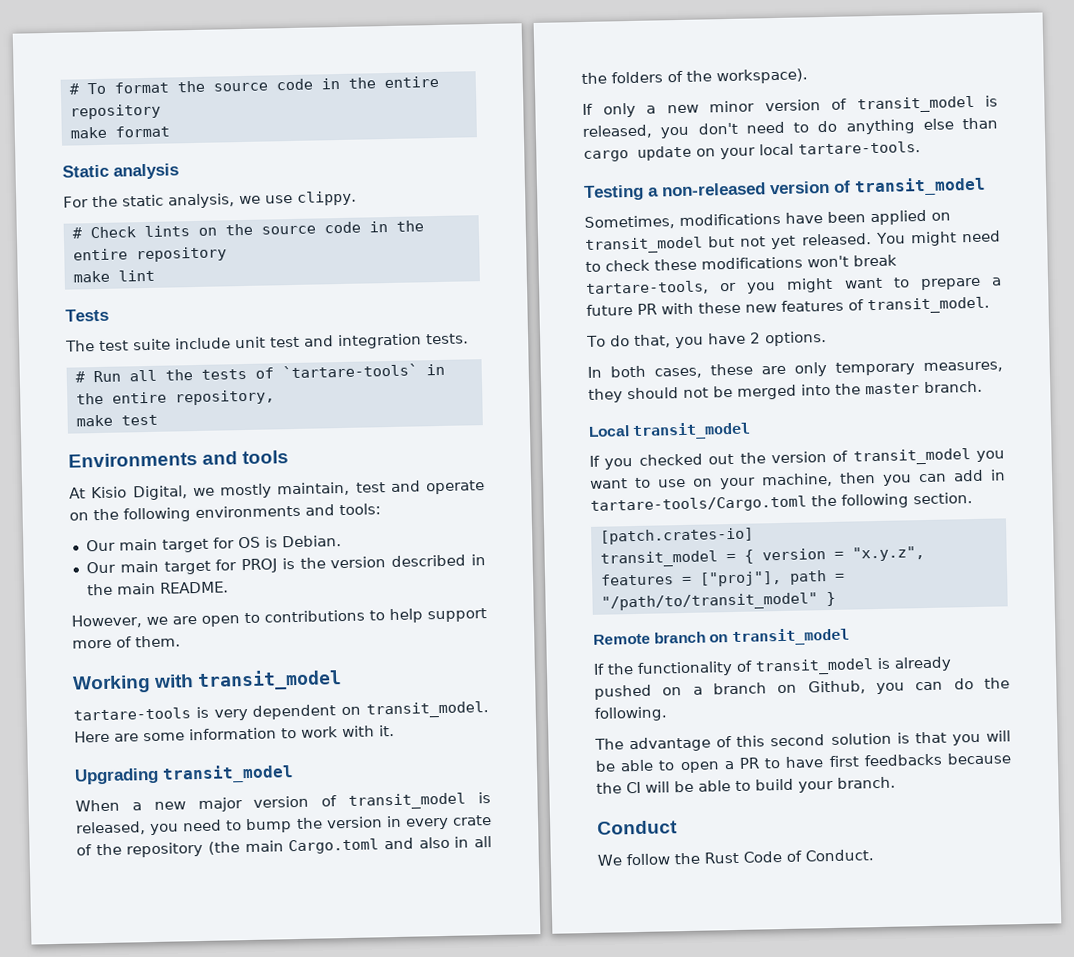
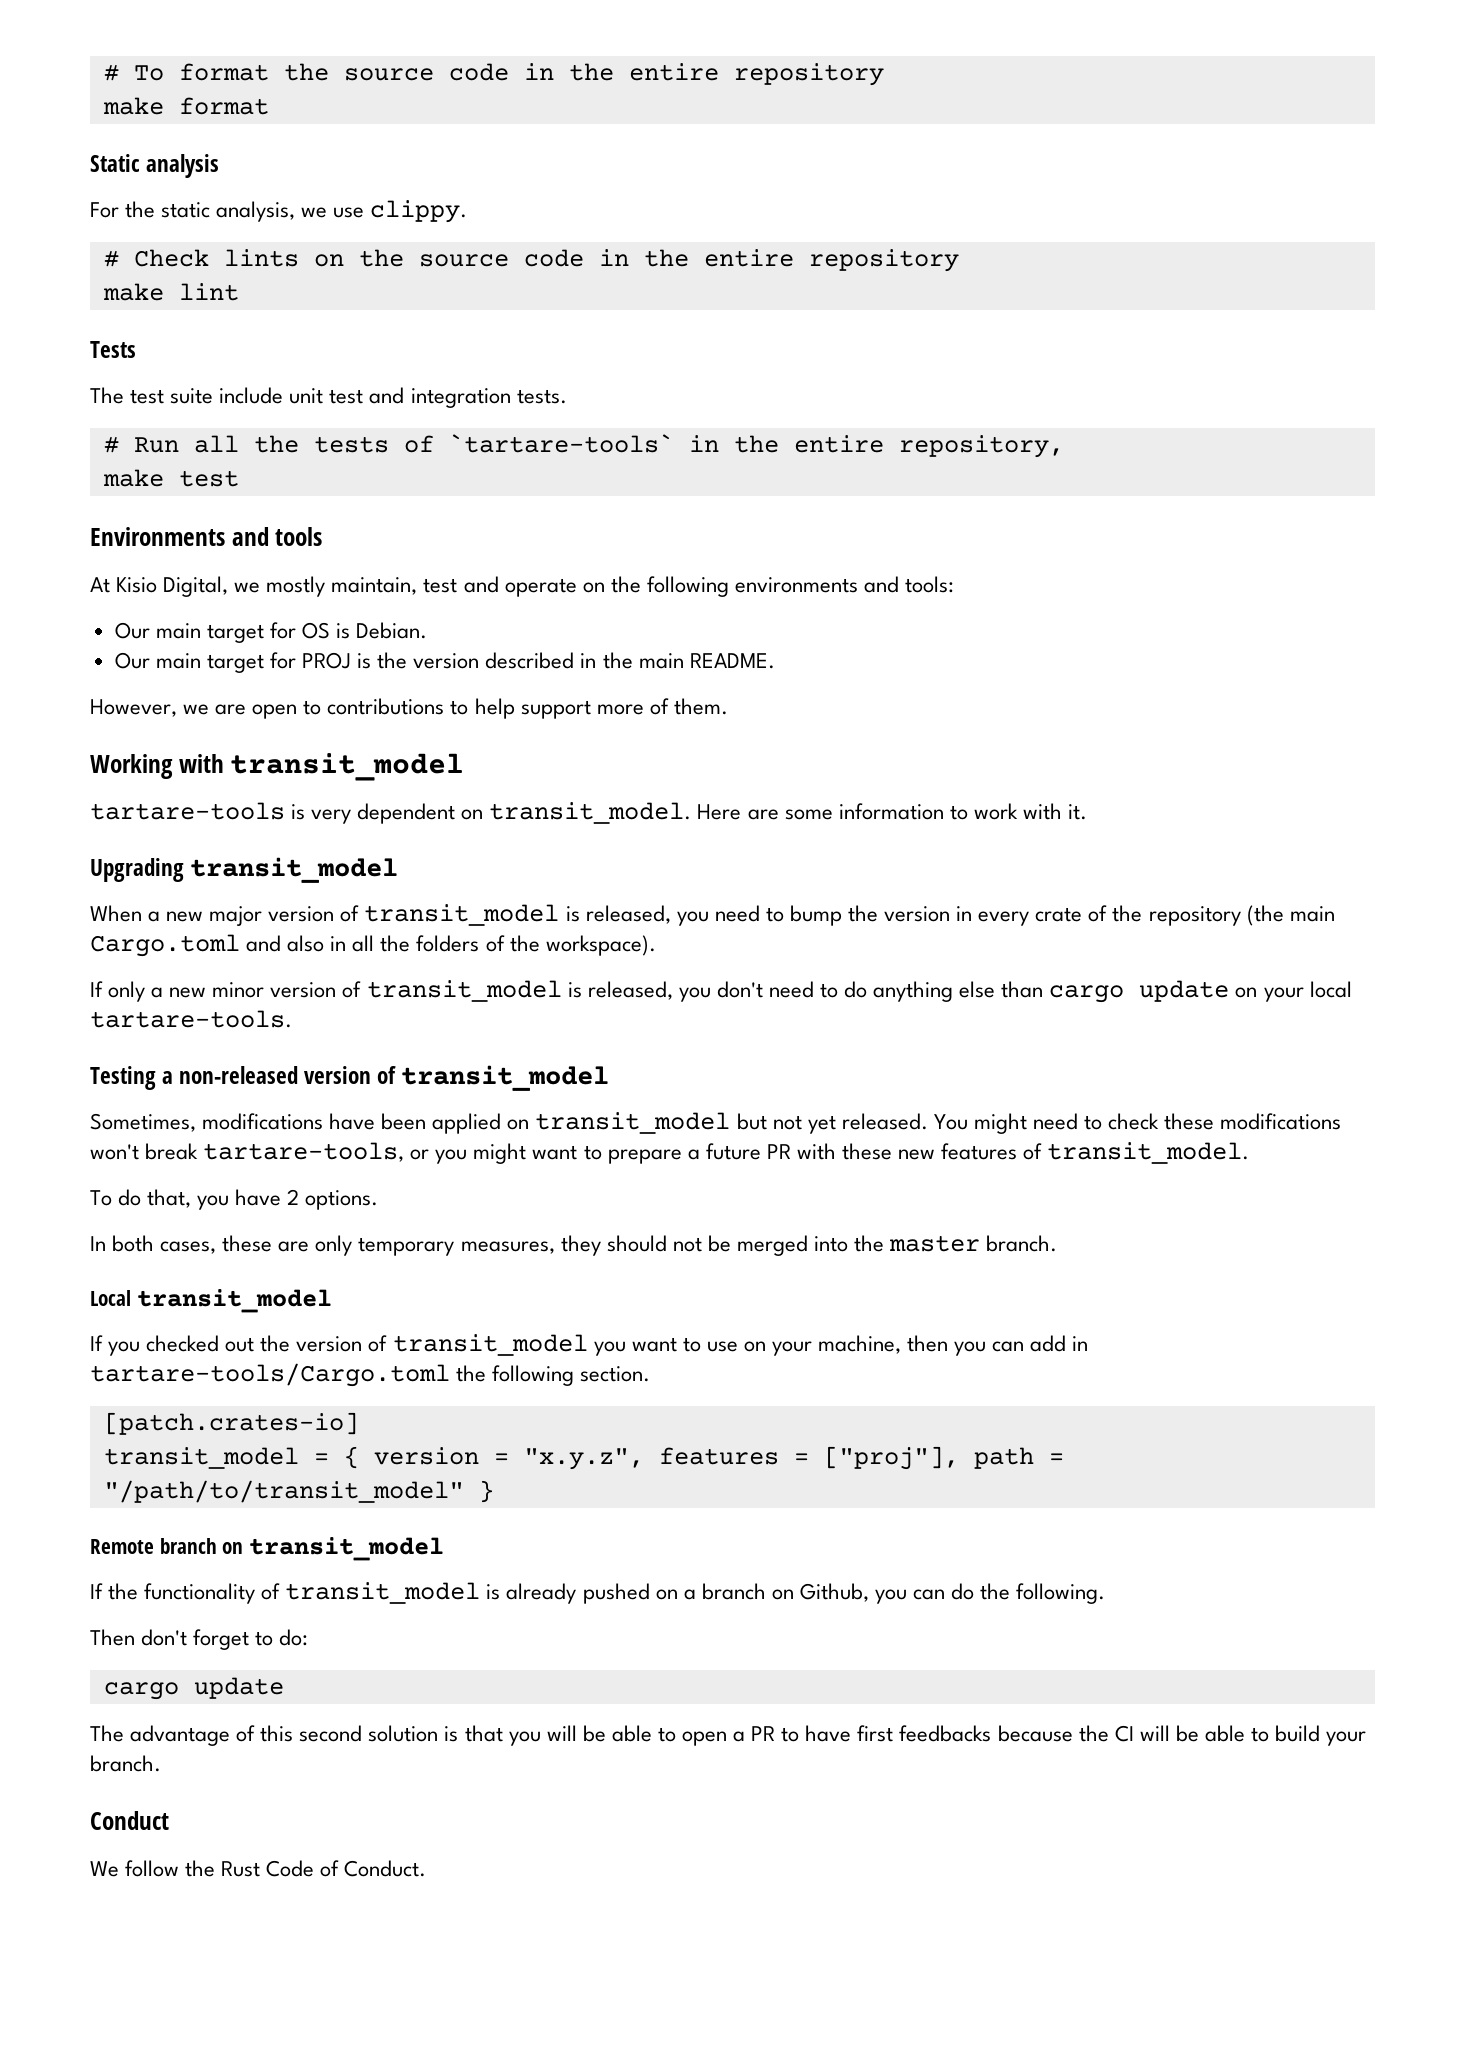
+ Then don't forget to do:
+ cargo update

